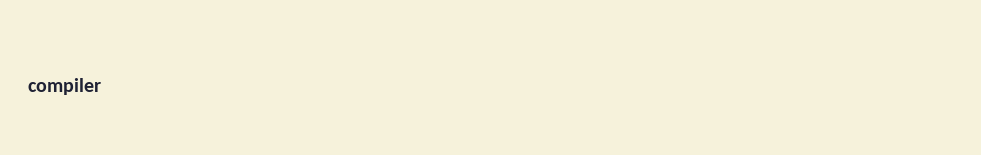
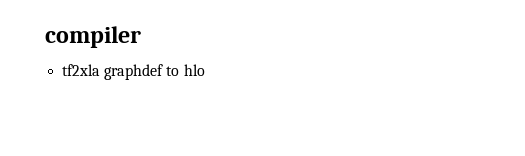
+ tf2xla graphdef to hlo

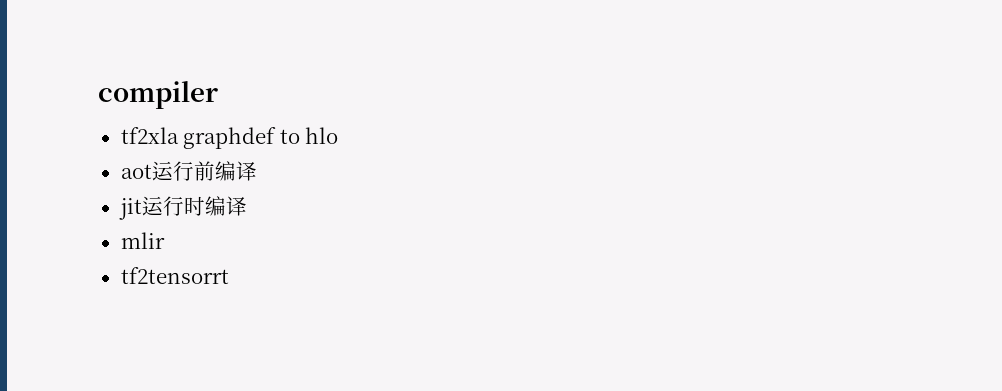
+ aot运行前编译
+ jit运行时编译
+ mlir
+ tf2tensorrt

